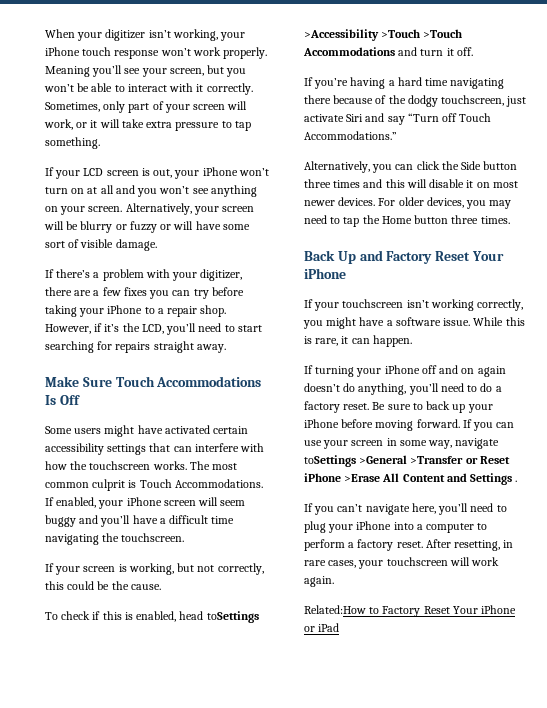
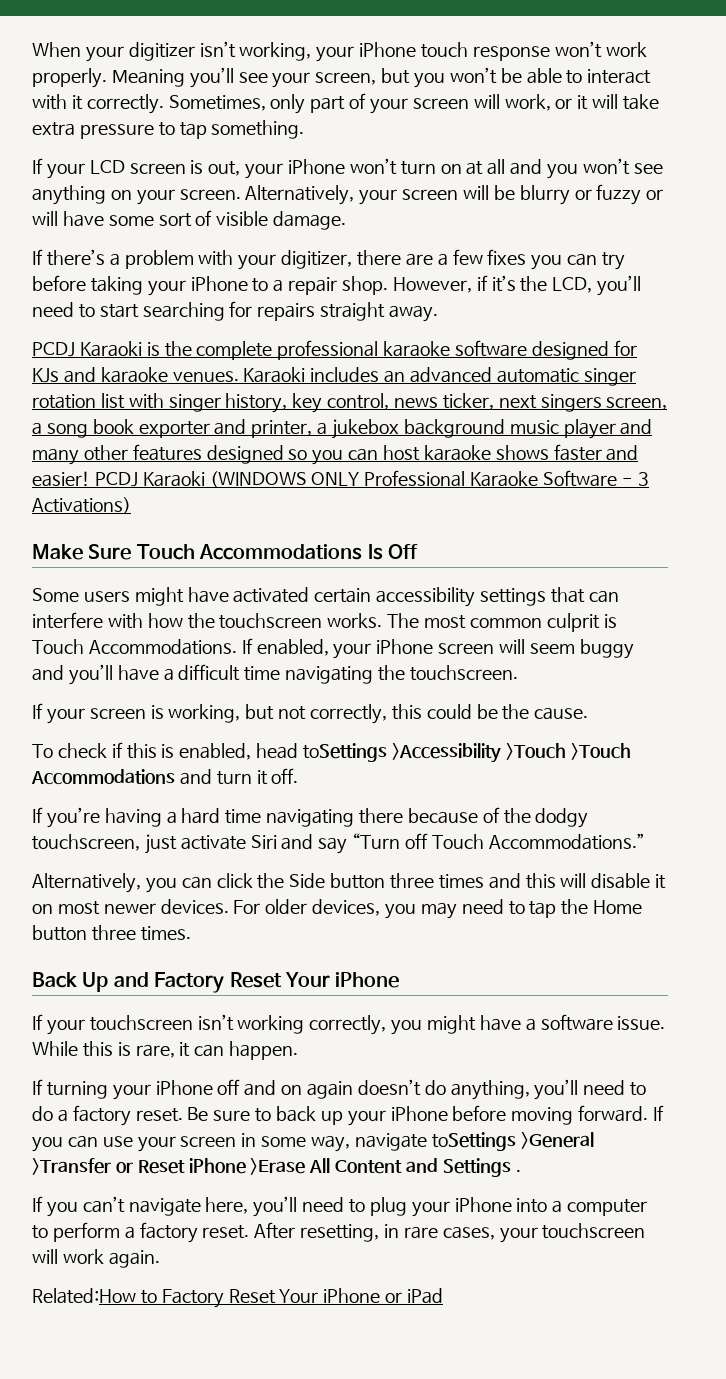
+ PCDJ Karaoki is the complete professional karaoke software designed for KJs and karaoke venues. Karaoki includes an advanced automatic singer rotation list with singer history, key control, news ticker, next singers screen, a song book exporter and printer, a jukebox background music player and many other features designed so you can host karaoke shows faster and easier! PCDJ Karaoki (WINDOWS ONLY Professional Karaoke Software - 3 Activations)

